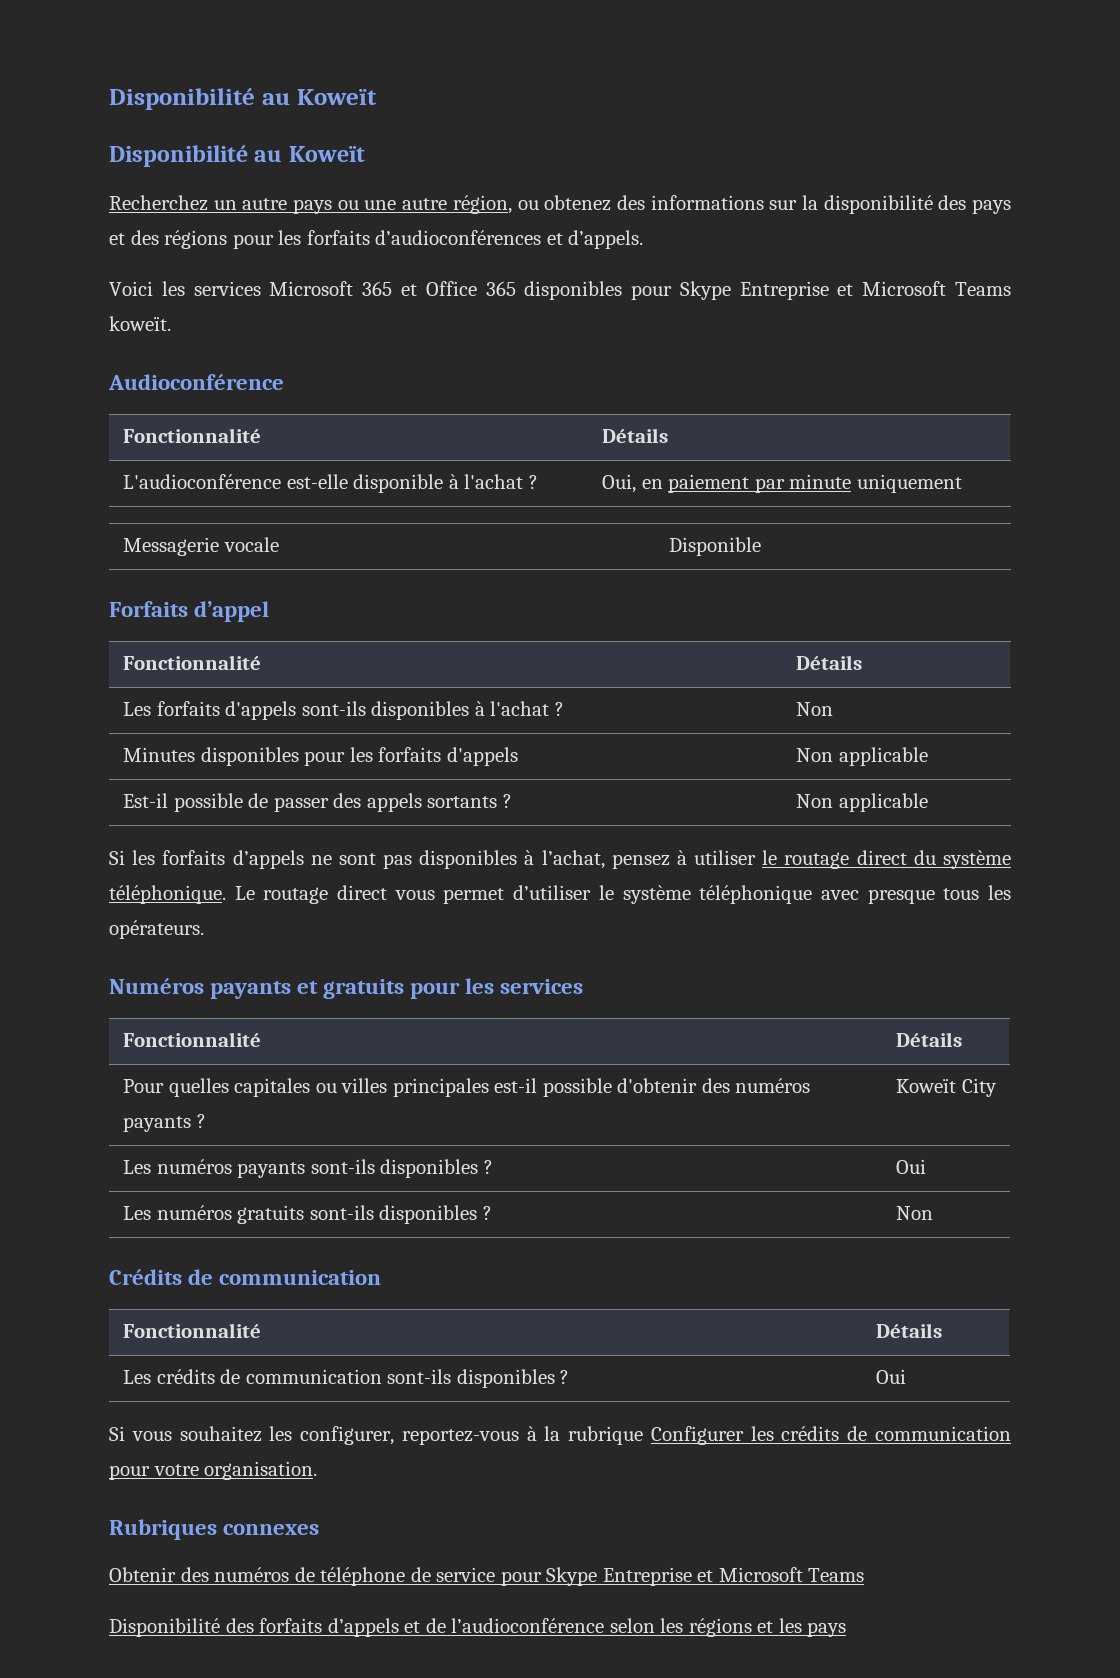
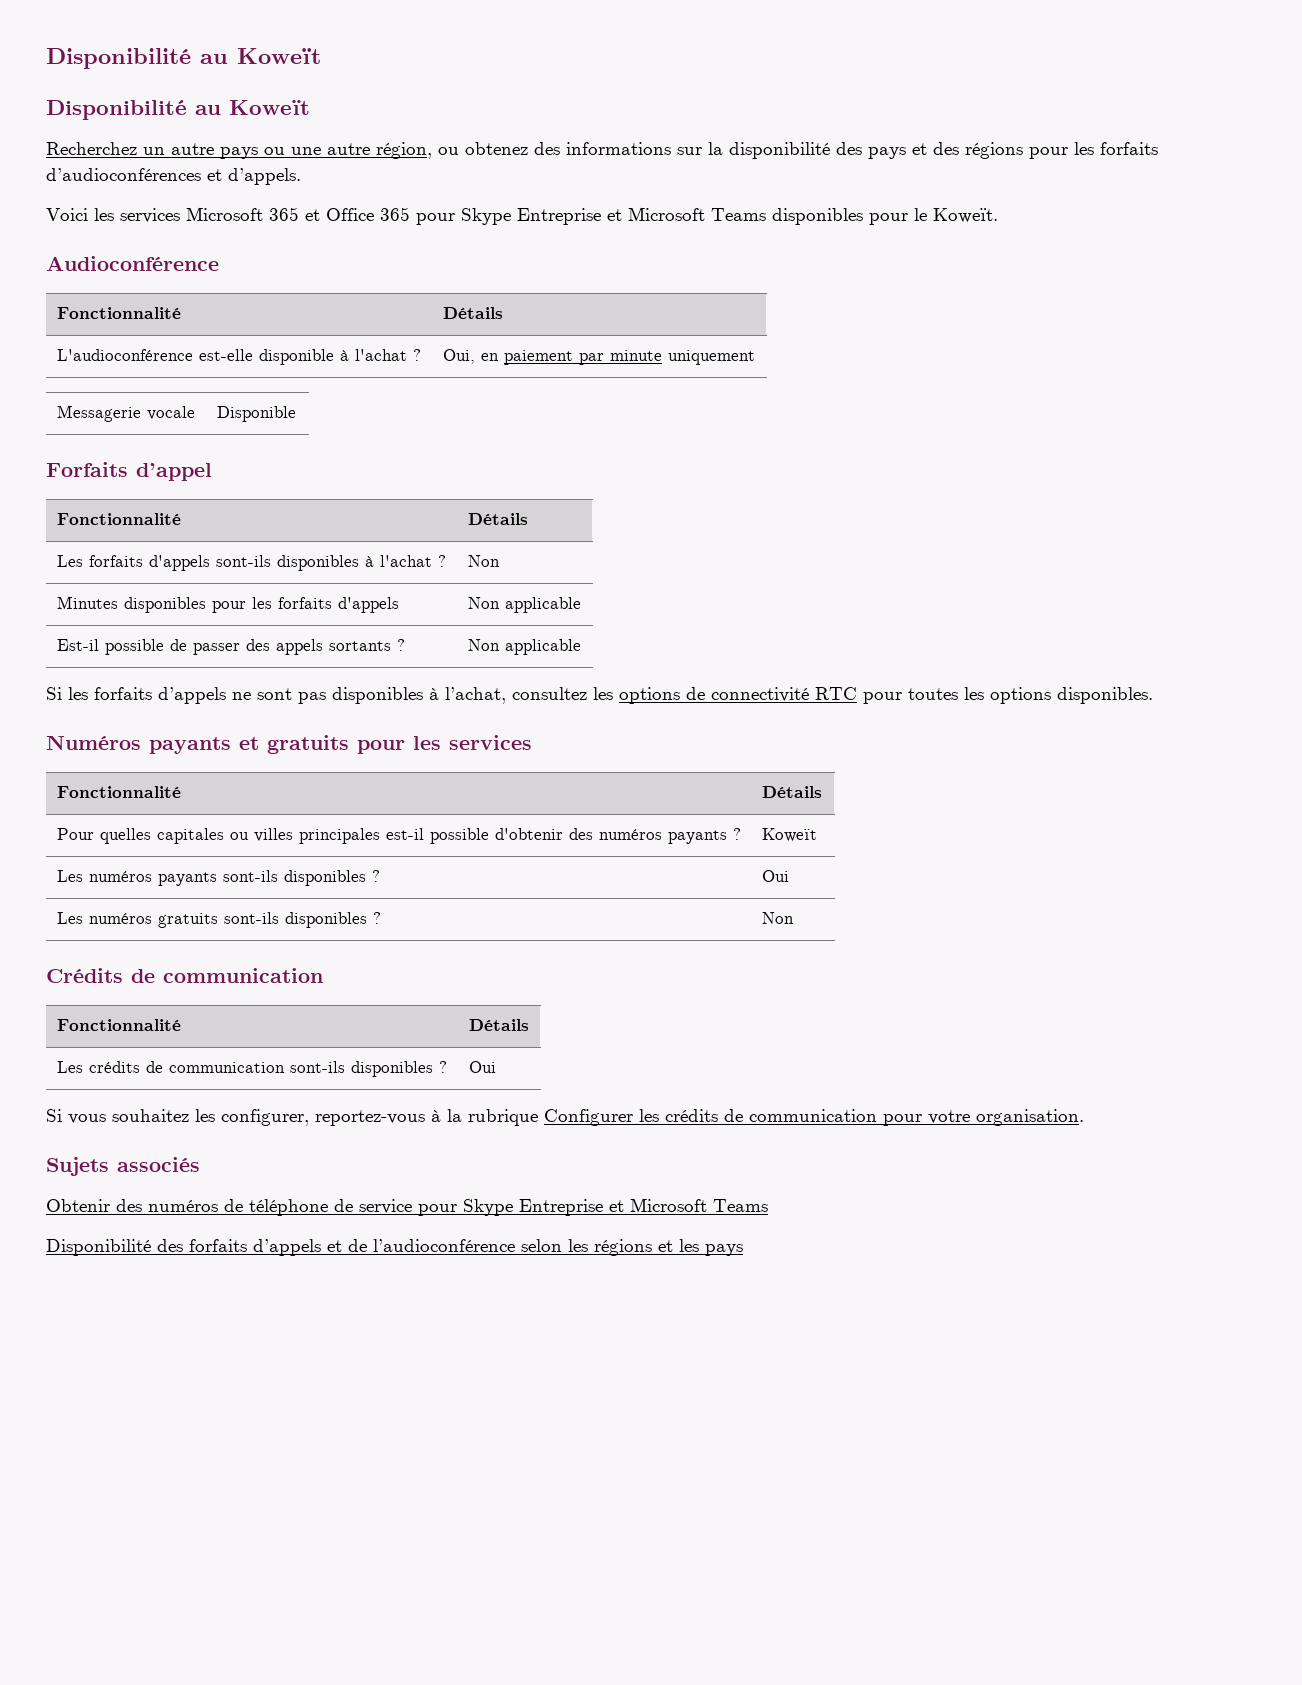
- Voici les services Microsoft 365 et Office 365 disponibles pour Skype Entreprise et Microsoft Teams koweït.
+ Voici les services Microsoft 365 et Office 365 pour Skype Entreprise et Microsoft Teams disponibles pour le Koweït.
- Si les forfaits d’appels ne sont pas disponibles à l’achat, pensez à utiliser le routage direct du système téléphonique. Le routage direct vous permet d’utiliser le système téléphonique avec presque tous les opérateurs.
+ Si les forfaits d’appels ne sont pas disponibles à l’achat, consultez les options de connectivité RTC pour toutes les options disponibles.
- Pour quelles capitales ou villes principales est-il possible d'obtenir des numéros payants ? | Koweït City
+ Pour quelles capitales ou villes principales est-il possible d'obtenir des numéros payants ? | Koweït
- Rubriques connexes
+ Sujets associés

